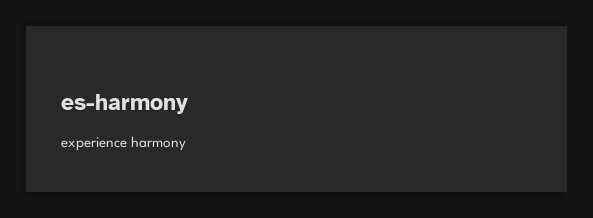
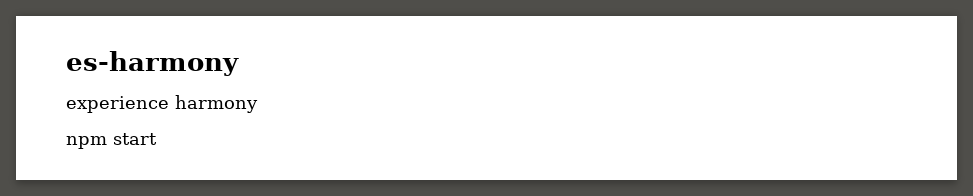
+ npm start

